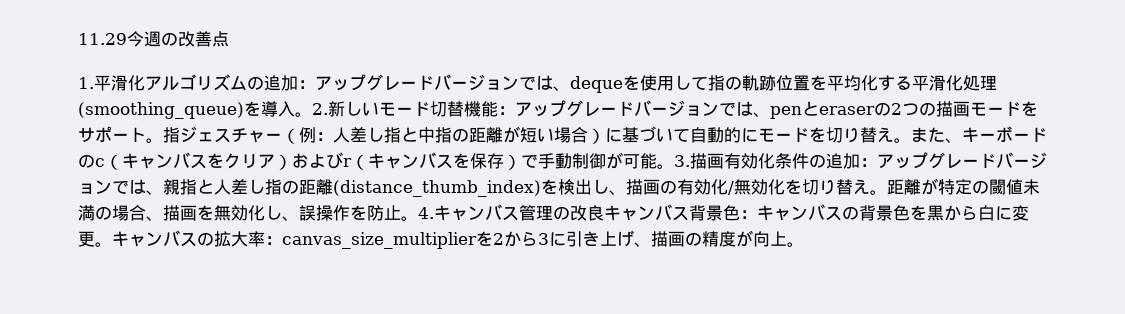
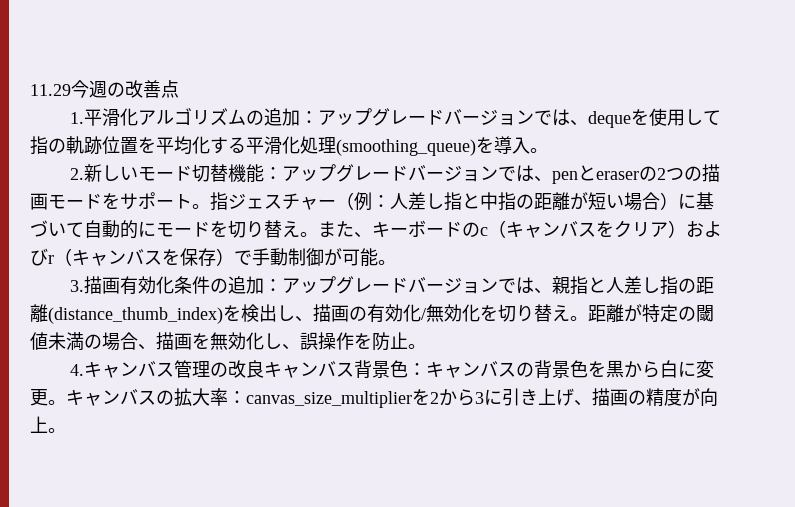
- 1.平滑化アルゴリズムの追加：アップグレードバージョンでは、dequeを使用して指の軌跡位置を平均化する平滑化処理(smoothing_queue)を導入。2.新しいモード切替機能：アップグレードバージョンでは、penとeraserの2つの描画モードをサポート。
+ 1.平滑化アルゴリズムの追加：アップグレードバージョンでは、dequeを使用して指の軌跡位置を平均化する平滑化処理(smoothing_queue)を導入。
+ 2.新しいモード切替機能：アップグレードバージョンでは、penとeraserの2つの描画モードをサポート。
- また、キーボードのc（キャンバスをクリア）およびr（キャンバスを保存）で手動制御が可能。3.描画有効化条件の追加：アップグレードバージョンでは、親指と人差し指の距離(distance_thumb_index)を検出し、描画の有効化/無効化を切り替え。
+ また、キーボードのc（キャンバスをクリア）およびr（キャンバスを保存）で手動制御が可能。
+ 3.描画有効化条件の追加：アップグレードバージョンでは、親指と人差し指の距離(distance_thumb_index)を検出し、描画の有効化/無効化を切り替え。
- 距離が特定の閾値未満の場合、描画を無効化し、誤操作を防止。4.キャンバス管理の改良キャンバス背景色：キャンバスの背景色を黒から白に変更。
+ 距離が特定の閾値未満の場合、描画を無効化し、誤操作を防止。
+ 4.キャンバス管理の改良キャンバス背景色：キャンバスの背景色を黒から白に変更。

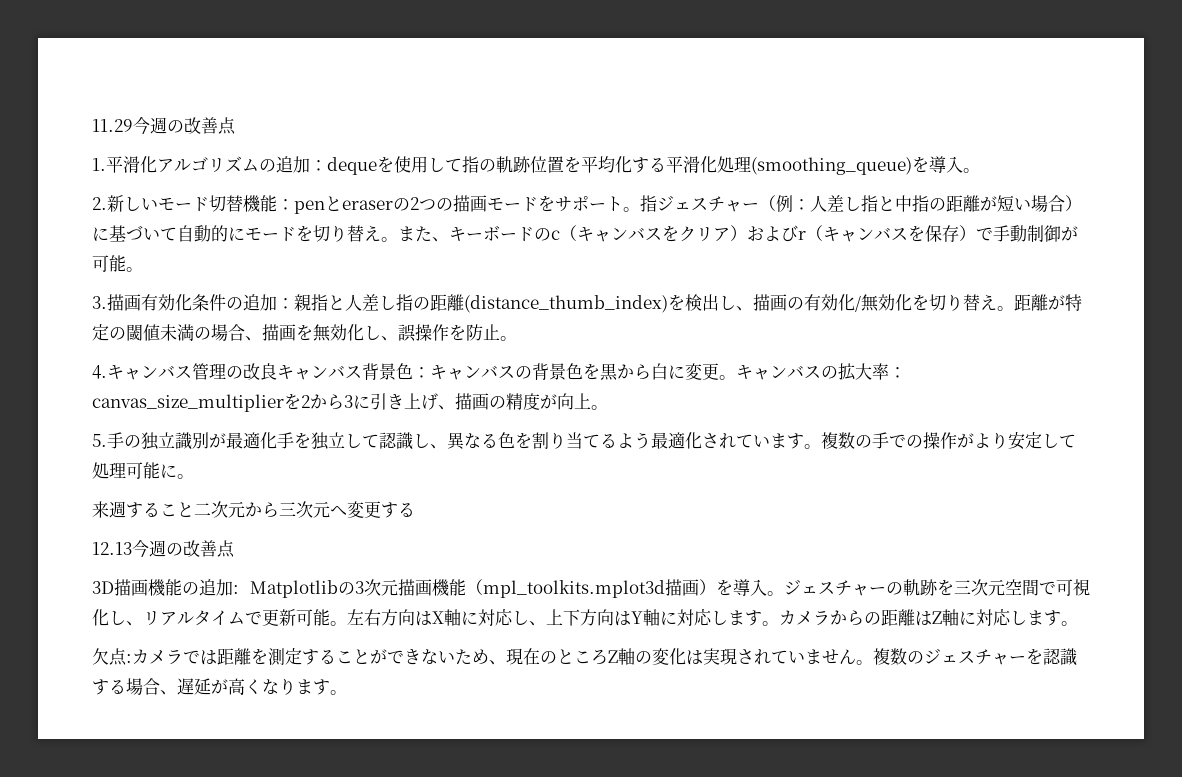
- 1.平滑化アルゴリズムの追加：アップグレードバージョンでは、dequeを使用して指の軌跡位置を平均化する平滑化処理(smoothing_queue)を導入。
+ 1.平滑化アルゴリズムの追加：dequeを使用して指の軌跡位置を平均化する平滑化処理(smoothing_queue)を導入。
- 2.新しいモード切替機能：アップグレードバージョンでは、penとeraserの2つの描画モードをサポート。
+ 2.新しいモード切替機能：penとeraserの2つの描画モードをサポート。
- 3.描画有効化条件の追加：アップグレードバージョンでは、親指と人差し指の距離(distance_thumb_index)を検出し、描画の有効化/無効化を切り替え。
+ 3.描画有効化条件の追加：親指と人差し指の距離(distance_thumb_index)を検出し、描画の有効化/無効化を切り替え。
+ 5.手の独立識別が最適化手を独立して認識し、異なる色を割り当てるよう最適化されています。複数の手での操作がより安定して処理可能に。
+ 来週すること二次元から三次元へ変更する
+ 12.13今週の改善点
+ 3D描画機能の追加: Matplotlibの3次元描画機能（mpl_toolkits.mplot3d描画）を導入。ジェスチャーの軌跡を三次元空間で可視化し、リアルタイムで更新可能。左右方向はX軸に対応し、上下方向はY軸に対応します。カメラからの距離はZ軸に対応します。
+ 欠点:カメラでは距離を測定することができないため、現在のところZ軸の変化は実現されていません。複数のジェスチャーを認識する場合、遅延が高くなります。

